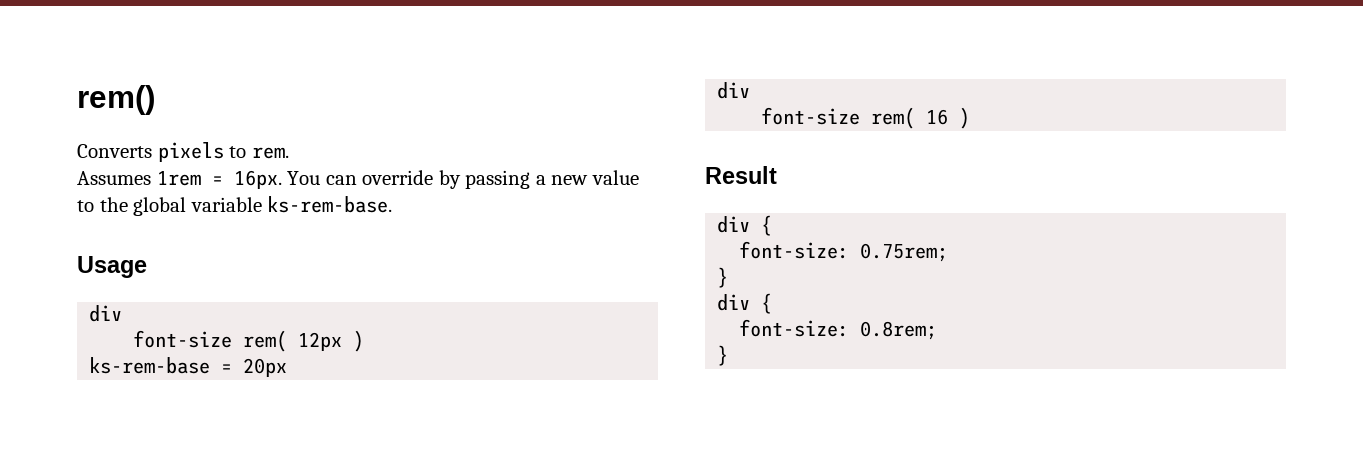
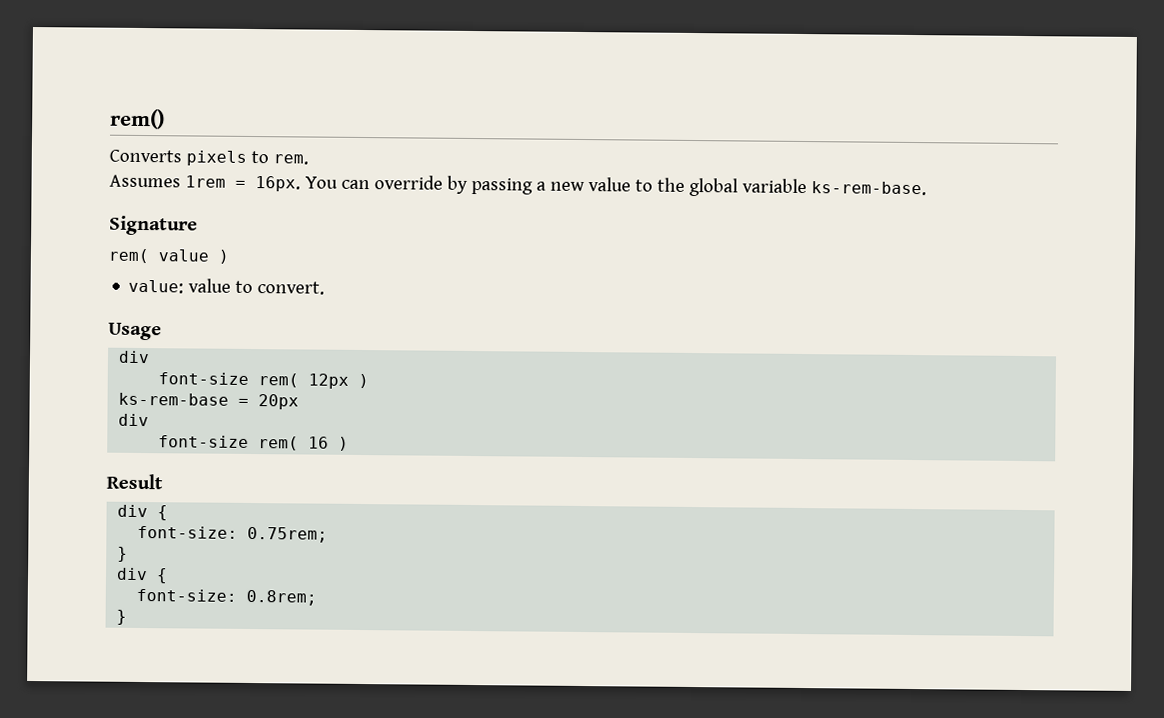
+ Signature
+ rem( value )
+ value: value to convert.

